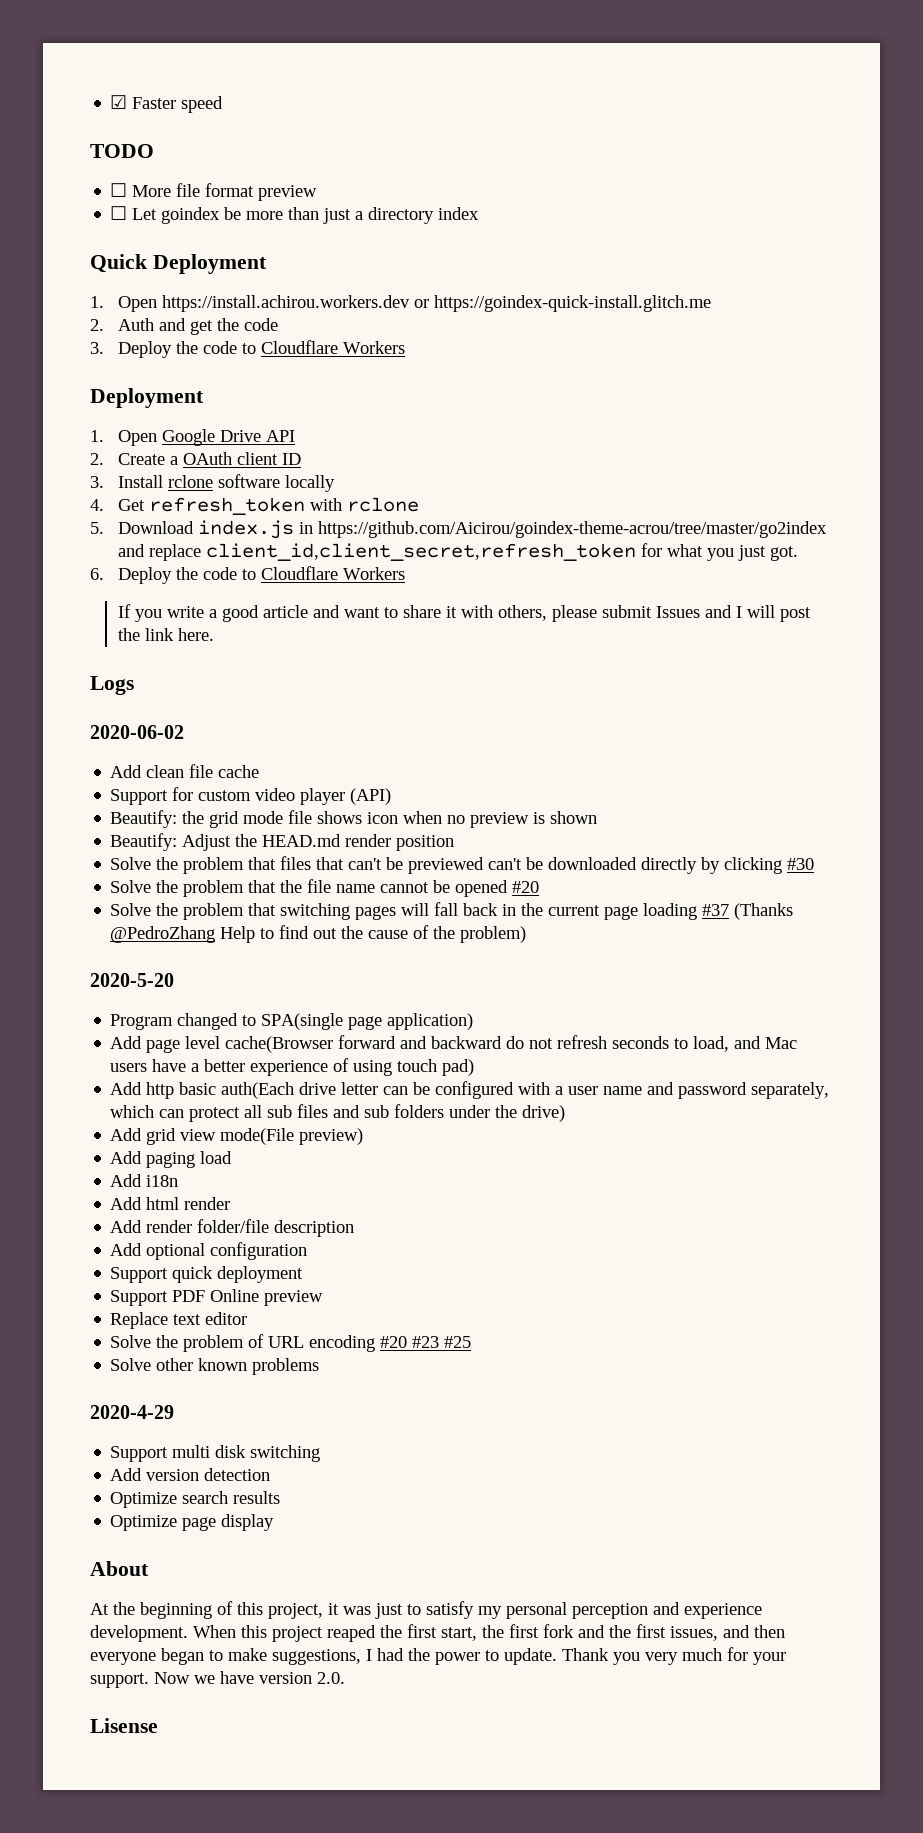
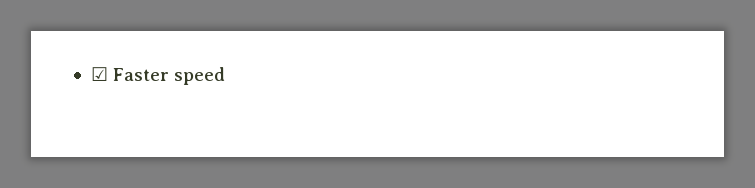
- TODO
- ☐ More file format preview
- ☐ Let goindex be more than just a directory index
- Quick Deployment
- 1. Open https://install.achirou.workers.dev or https://goindex-quick-install.glitch.me
- 2. Auth and get the code
- 3. Deploy the code to Cloudflare Workers
- Deployment
- 1. Open Google Drive API
- 2. Create a OAuth client ID
- 3. Install rclone software locally
- 4. Get refresh_token with rclone
- 5. Download index.js in https://github.com/Aicirou/goindex-theme-acrou/tree/master/go2index and replace client_id,client_secret,refresh_token for what you just got.
- 6. Deploy the code to Cloudflare Workers
- If you write a good article and want to share it with others, please submit Issues and I will post the link here.
- Logs
- 2020-06-02
- Add clean file cache
- Support for custom video player (API)
- Beautify: the grid mode file shows icon when no preview is shown
- Beautify: Adjust the HEAD.md render position
- Solve the problem that files that can't be previewed can't be downloaded directly by clicking #30
- Solve the problem that the file name cannot be opened #20
- Solve the problem that switching pages will fall back in the current page loading #37 (Thanks @PedroZhang Help to find out the cause of the problem)
- 2020-5-20
- Program changed to SPA(single page application)
- Add page level cache(Browser forward and backward do not refresh seconds to load, and Mac users have a better experience of using touch pad)
- Add http basic auth(Each drive letter can be configured with a user name and password separately, which can protect all sub files and sub folders under the drive)
- Add grid view mode(File preview)
- Add paging load
- Add i18n
- Add html render
- Add render folder/file description
- Add optional configuration
- Support quick deployment
- Support PDF Online preview
- Replace text editor
- Solve the problem of URL encoding #20 #23 #25
- Solve other known problems
- 2020-4-29
- Support multi disk switching
- Add version detection
- Optimize search results
- Optimize page display
- About
- At the beginning of this project, it was just to satisfy my personal perception and experience development. When this project reaped the first start, the first fork and the first issues, and then everyone began to make suggestions, I had the power to update. Thank you very much for your support. Now we have version 2.0.
- Lisense

